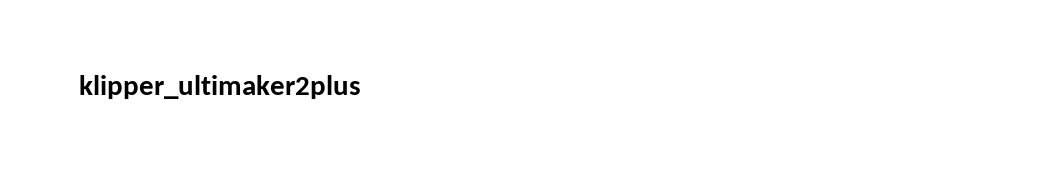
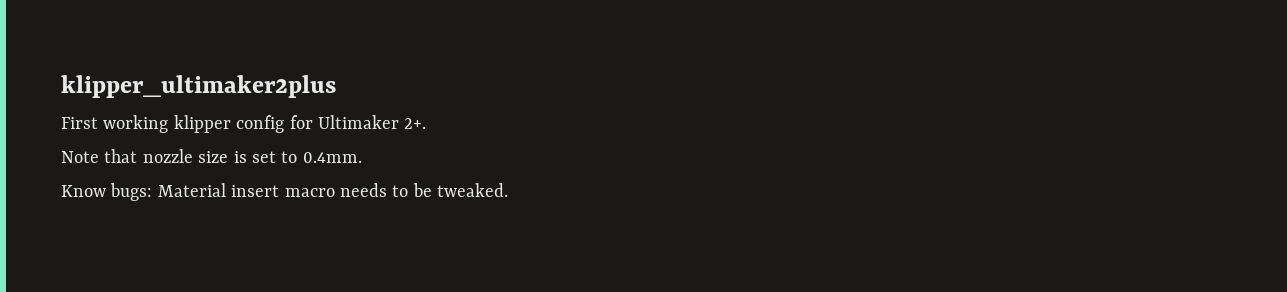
+ First working klipper config for Ultimaker 2+.
+ Note that nozzle size is set to 0.4mm.
+ Know bugs: Material insert macro needs to be tweaked.

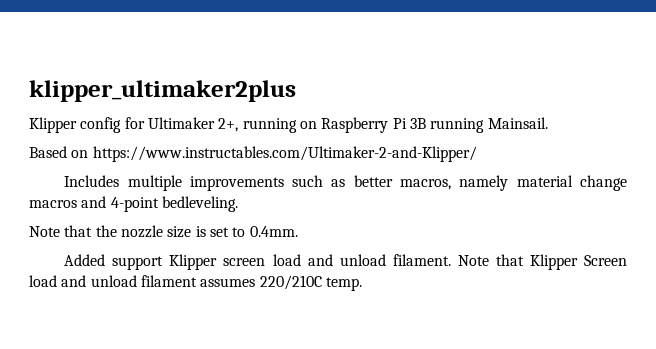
- First working klipper config for Ultimaker 2+.
- Note that nozzle size is set to 0.4mm.
+ Klipper config for Ultimaker 2+, running on Raspberry Pi 3B running Mainsail.
+ Based on https://www.instructables.com/Ultimaker-2-and-Klipper/
+ Includes multiple improvements such as better macros, namely material change macros and 4-point bedleveling.
+ Note that the nozzle size is set to 0.4mm.
- Know bugs: Material insert macro needs to be tweaked.
+ Added support Klipper screen load and unload filament. Note that Klipper Screen load and unload filament assumes 220/210C temp.

